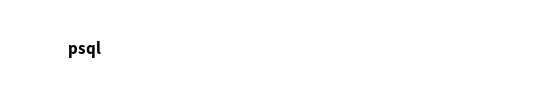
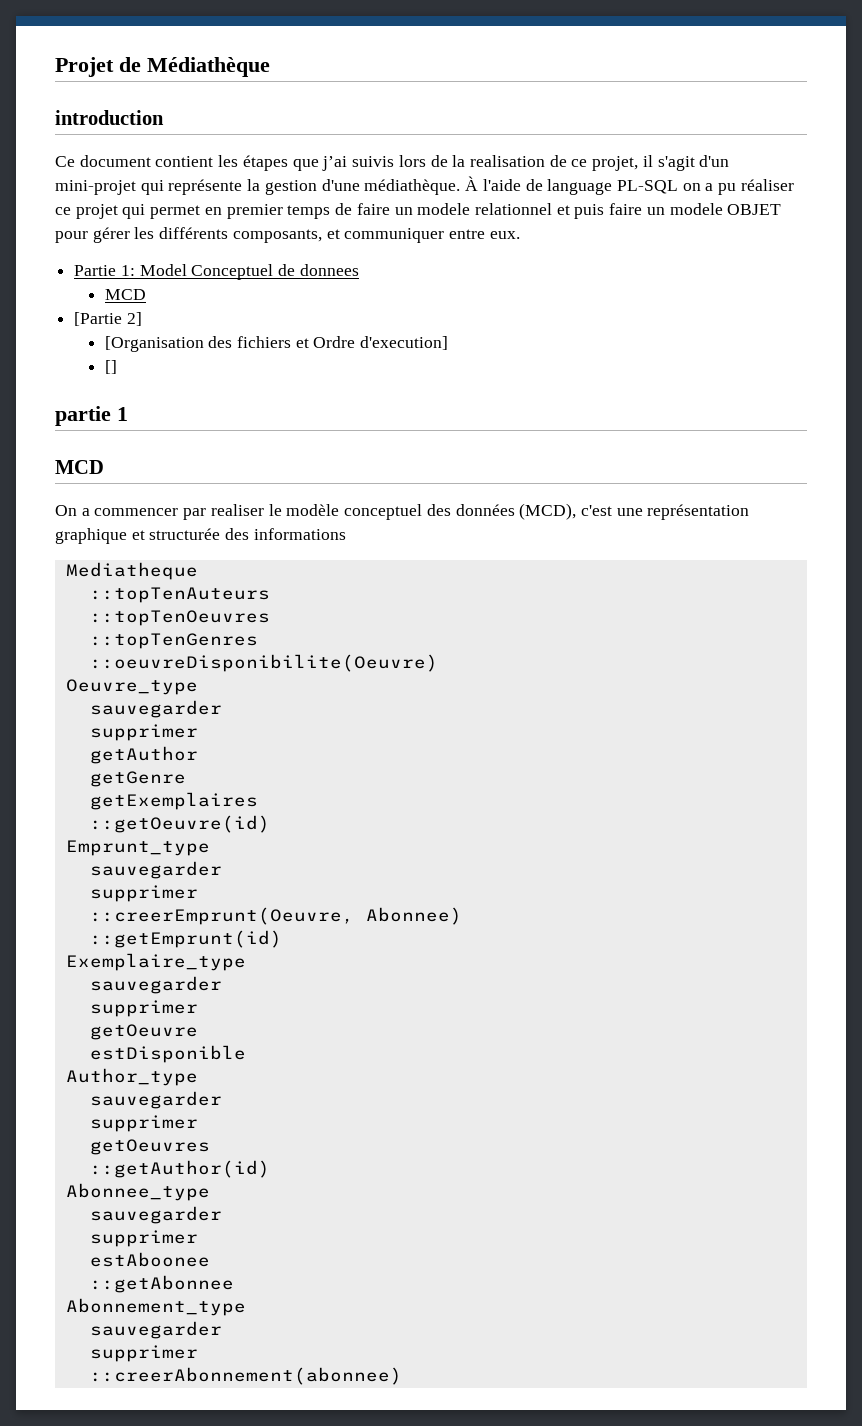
- psql
+ Projet de Médiathèque
+ introduction
+ Ce document contient les étapes que j’ai suivis lors de la realisation de ce projet, il s'agit d'un mini-projet qui représente la gestion d'une médiathèque. À l'aide de language PL-SQL on a pu réaliser ce projet qui permet en premier temps de faire un modele relationnel et puis faire un modele OBJET pour gérer les différents composants, et communiquer entre eux.
+ Partie 1: Model Conceptuel de donnees
+ MCD
+ [Partie 2]
+ [Organisation des fichiers et Ordre d'execution]
+ []
+ partie 1
+ MCD
+ On a commencer par realiser le modèle conceptuel des données (MCD), c'est une représentation graphique et structurée des informations
+ Mediatheque
+ ::topTenAuteurs
+ ::topTenOeuvres
+ ::topTenGenres
+ ::oeuvreDisponibilite(Oeuvre)
+ Oeuvre_type
+ sauvegarder
+ supprimer
+ getAuthor
+ getGenre
+ getExemplaires
+ ::getOeuvre(id)
+ Emprunt_type
+ sauvegarder
+ supprimer
+ ::creerEmprunt(Oeuvre, Abonnee)
+ ::getEmprunt(id)
+ Exemplaire_type
+ sauvegarder
+ supprimer
+ getOeuvre
+ estDisponible
+ Author_type
+ sauvegarder
+ supprimer
+ getOeuvres
+ ::getAuthor(id)
+ Abonnee_type
+ sauvegarder
+ supprimer
+ estAboonee
+ ::getAbonnee
+ Abonnement_type
+ sauvegarder
+ supprimer
+ ::creerAbonnement(abonnee)

